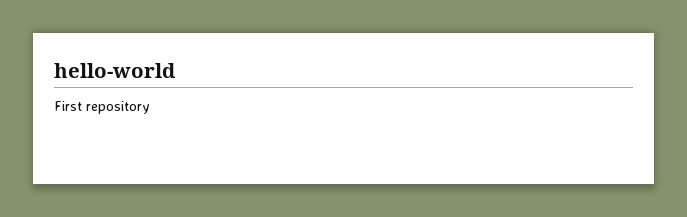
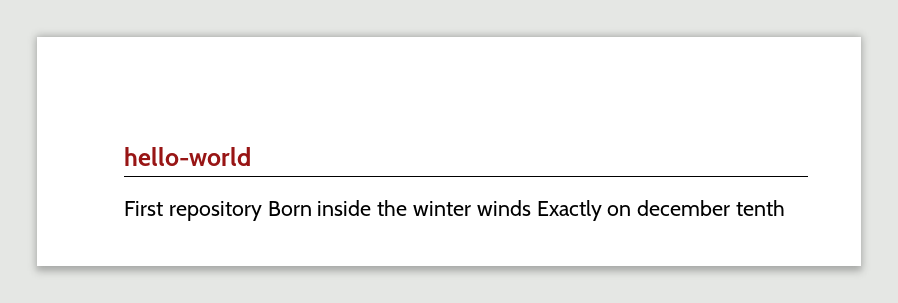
- First repository
+ First repository Born inside the winter winds Exactly on december tenth

